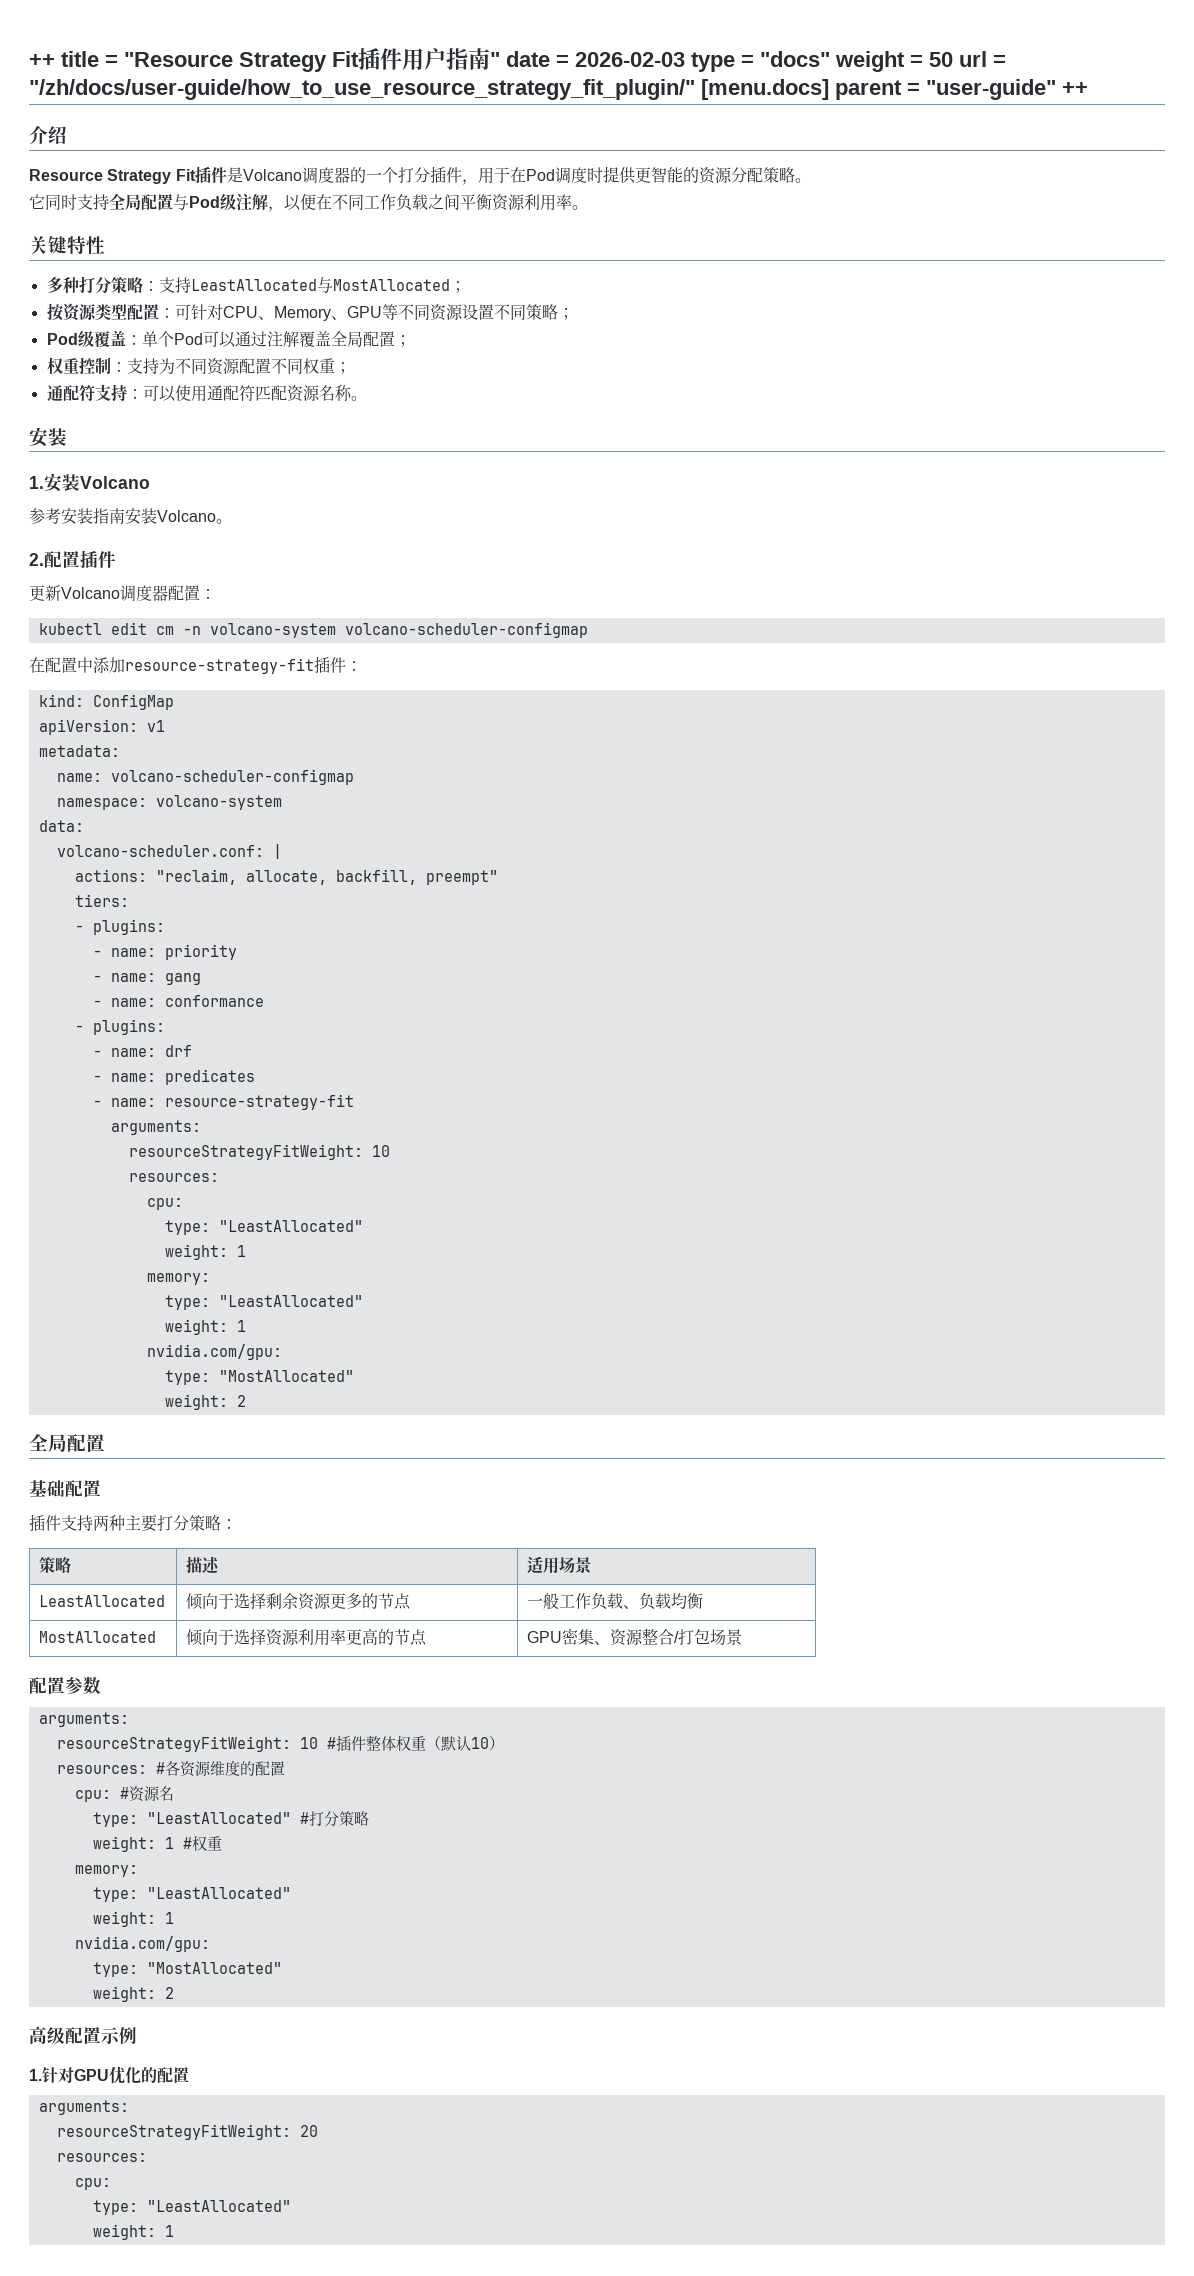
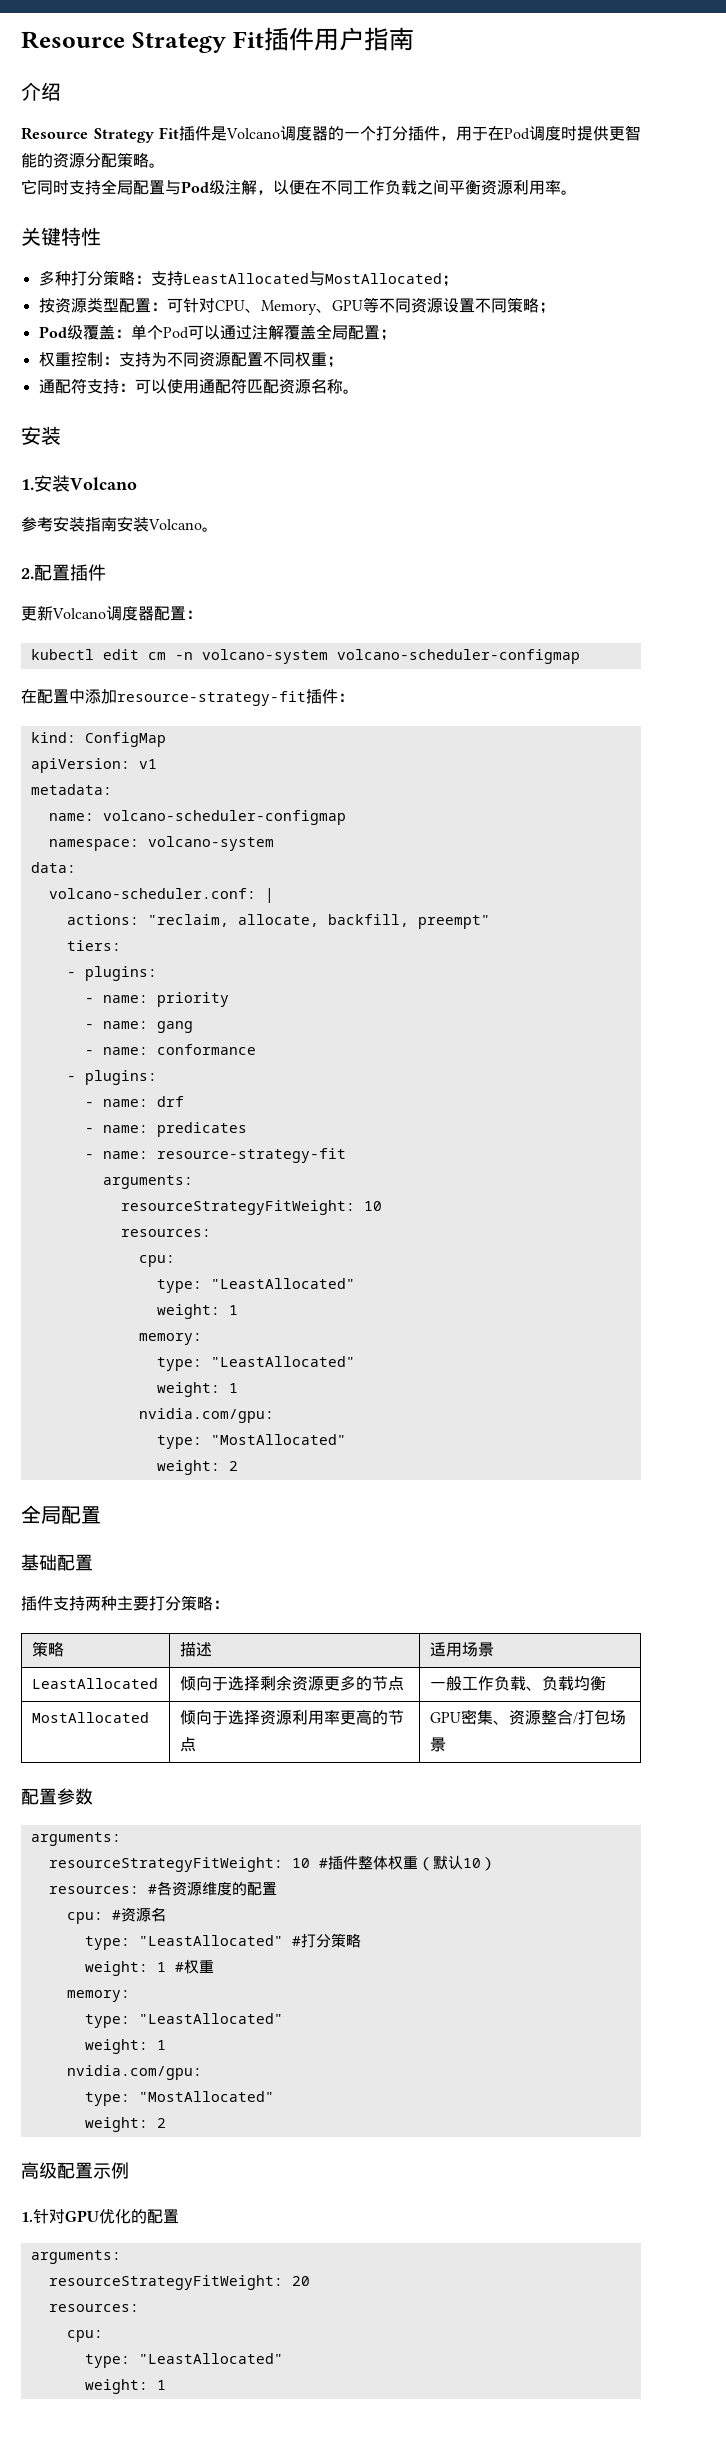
- ++ title = "Resource Strategy Fit插件用户指南" date = 2026-02-03 type = "docs" weight = 50 url = "/zh/docs/user-guide/how_to_use_resource_strategy_fit_plugin/" [menu.docs] parent = "user-guide" ++
+ Resource Strategy Fit插件用户指南

